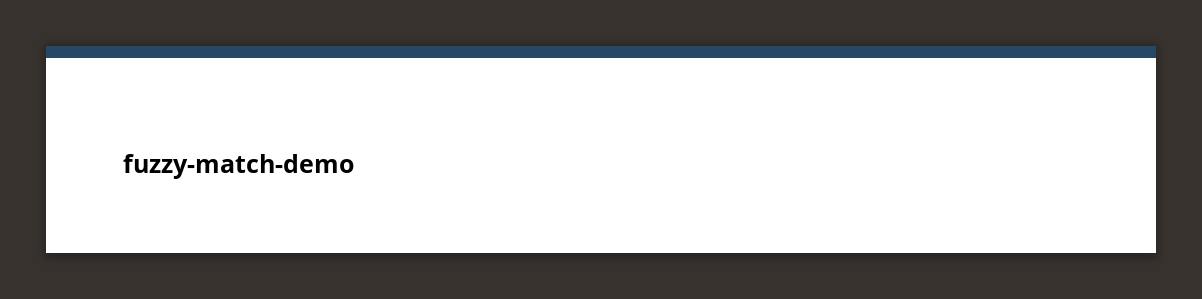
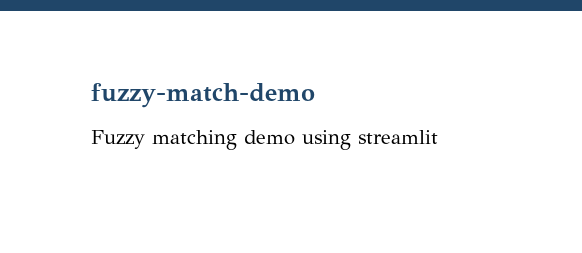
+ Fuzzy matching demo using streamlit

